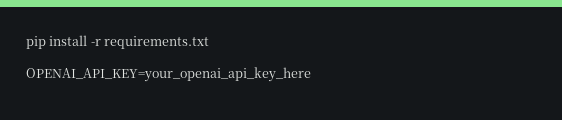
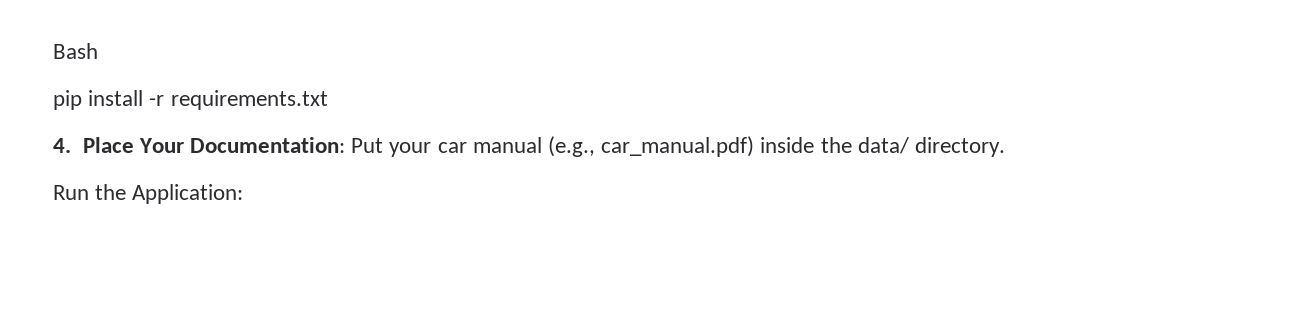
+ Bash
- OPENAI_API_KEY=your_openai_api_key_here
+ 4. Place Your Documentation: Put your car manual (e.g., car_manual.pdf) inside the data/ directory.
+ Run the Application:

